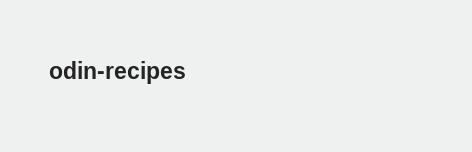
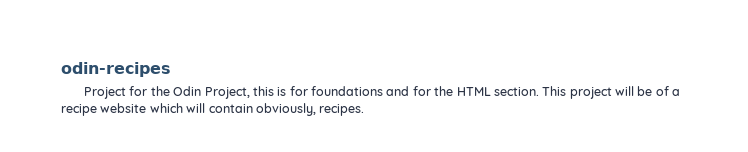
+ Project for the Odin Project, this is for foundations and for the HTML section. This project will be of a recipe website which will contain obviously, recipes.

